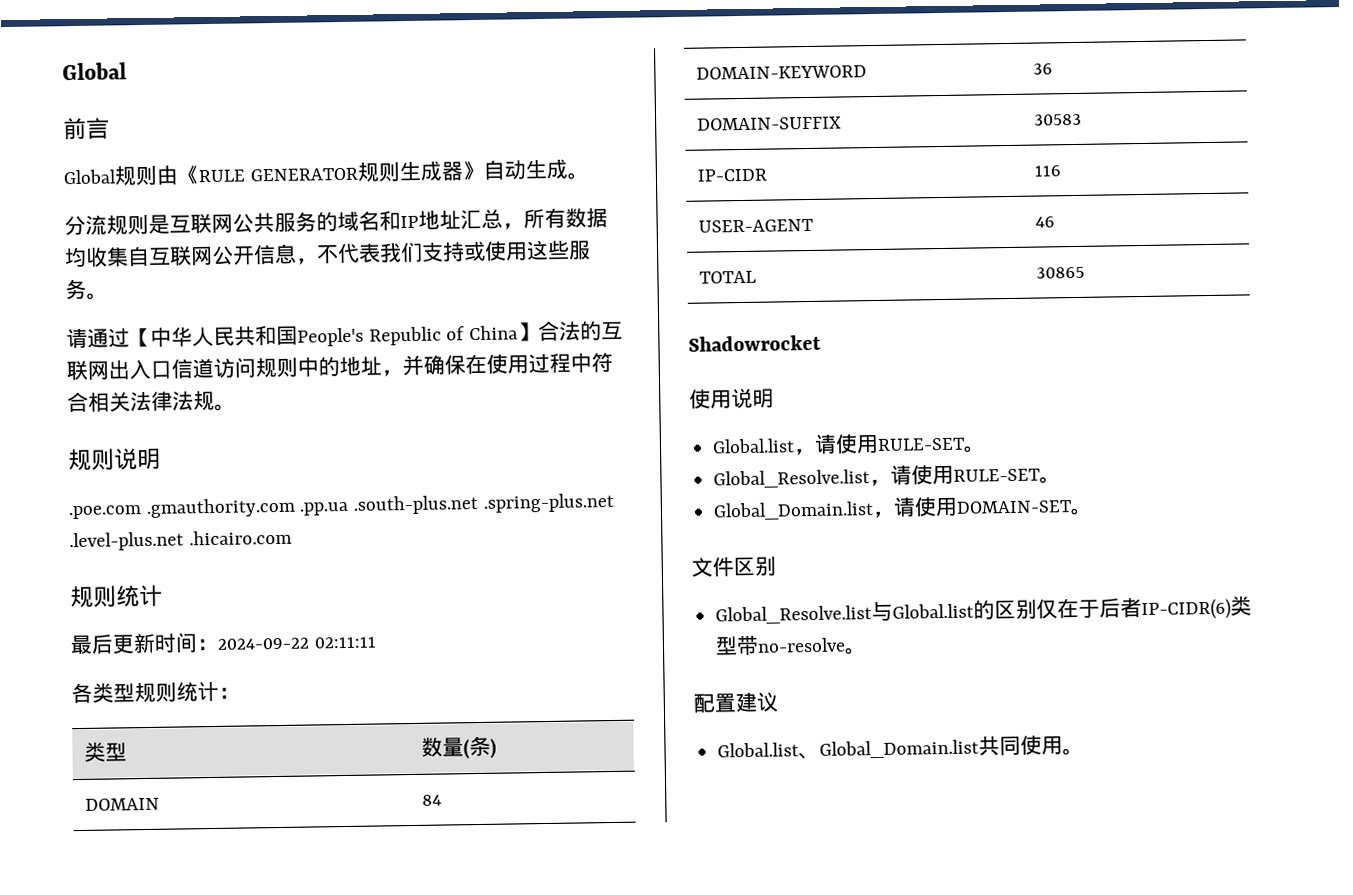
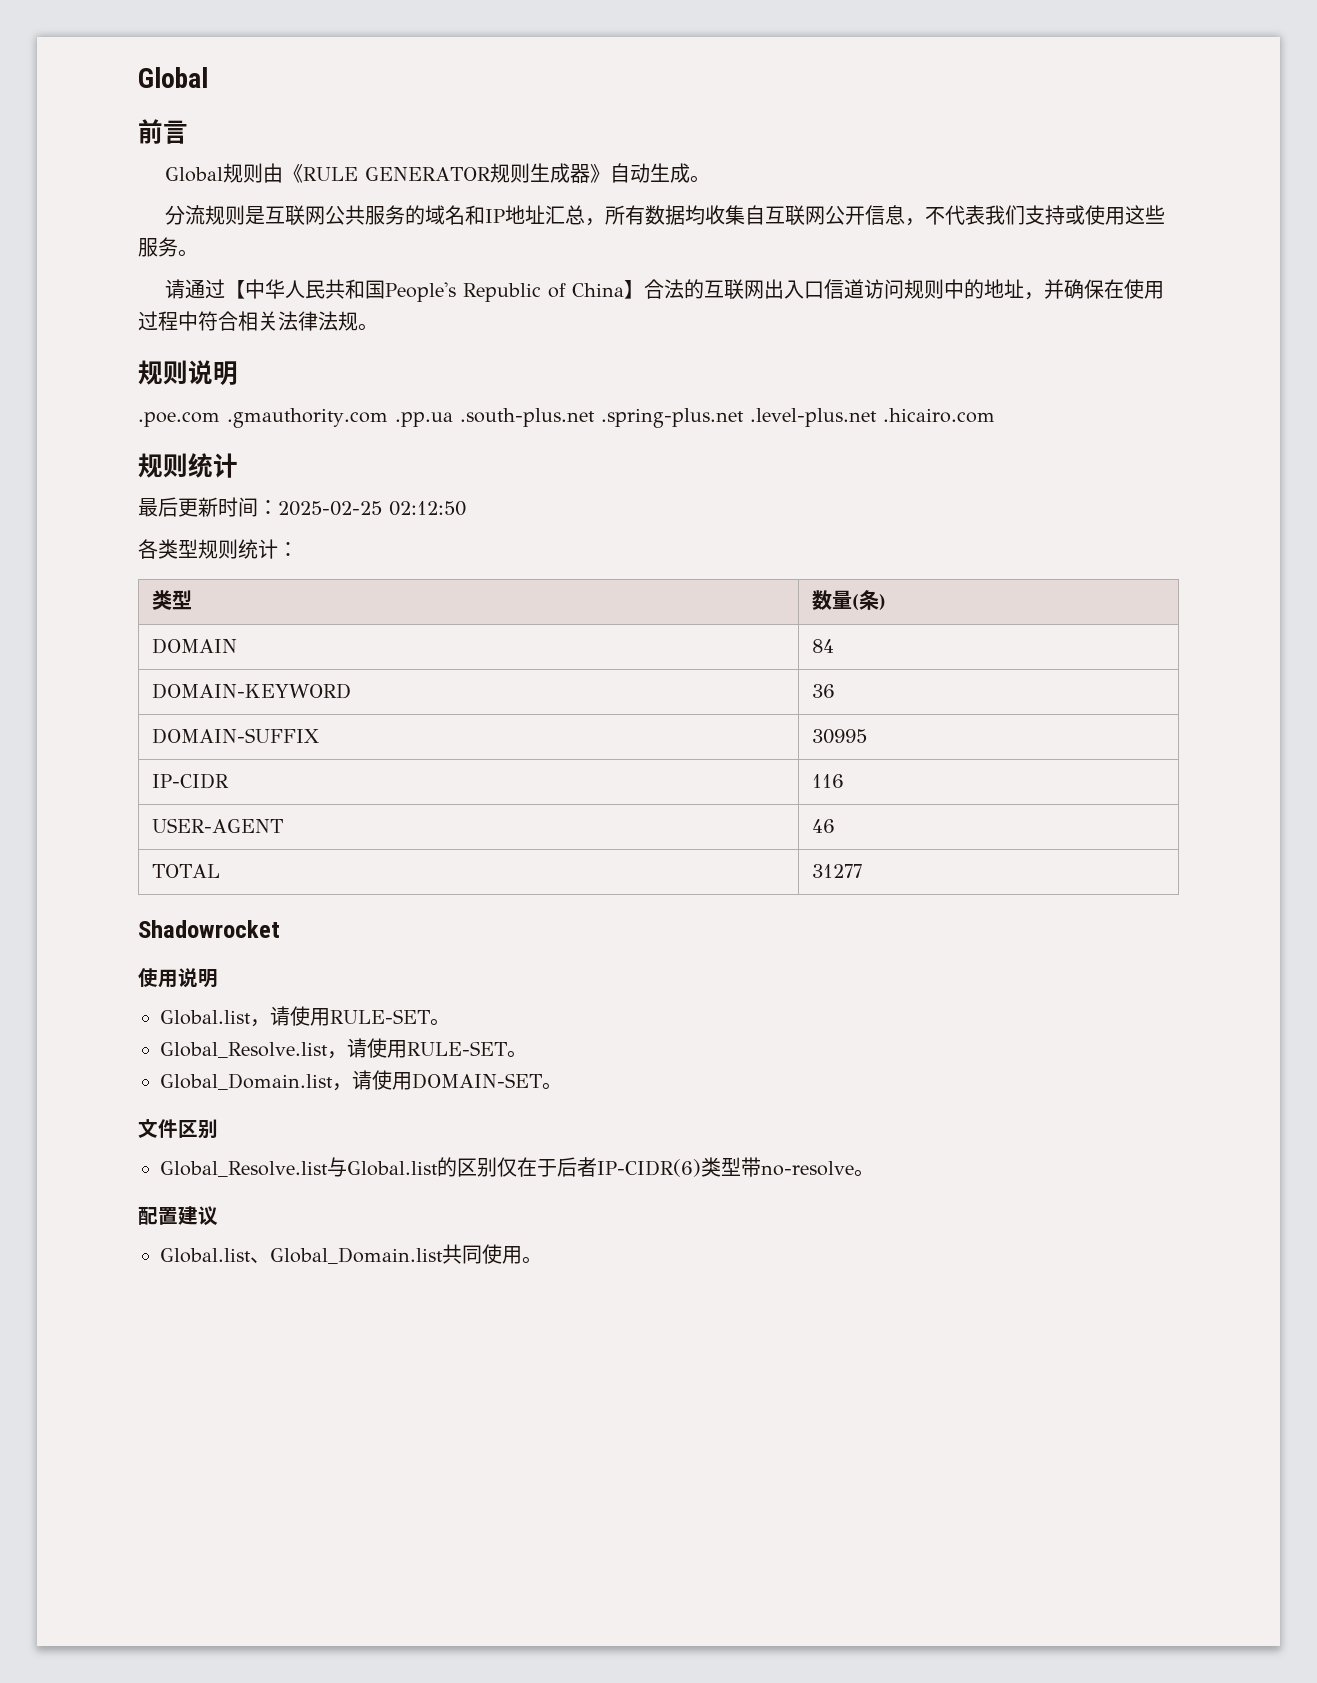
- 最后更新时间：2024-09-22 02:11:11
+ 最后更新时间：2025-02-25 02:12:50
- DOMAIN-SUFFIX | 30583
+ DOMAIN-SUFFIX | 30995
- TOTAL | 30865
+ TOTAL | 31277

